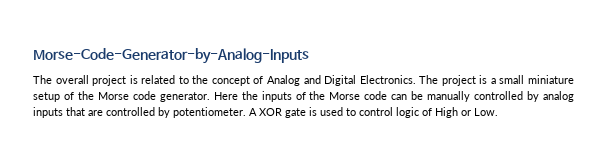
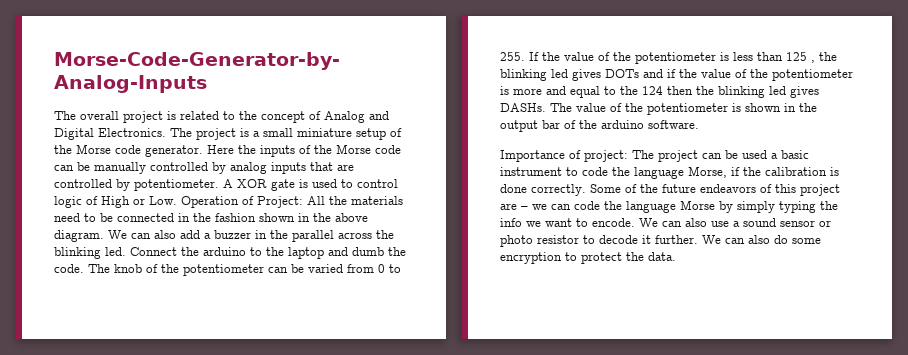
- A XOR gate is used to control logic of High or Low.
+ A XOR gate is used to control logic of High or Low. Operation of Project: All the materials need to be connected in the fashion shown in the above diagram. We can also add a buzzer in the parallel across the blinking led. Connect the arduino to the laptop and dumb the code. The knob of the potentiometer can be varied from 0 to 255. If the value of the potentiometer is less than 125 , the blinking led gives DOTs and if the value of the potentiometer is more and equal to the 124 then the blinking led gives DASHs. The value of the potentiometer is shown in the output bar of the arduino software.
+ Importance of project: The project can be used a basic instrument to code the language Morse, if the calibration is done correctly. Some of the future endeavors of this project are – we can code the language Morse by simply typing the info we want to encode. We can also use a sound sensor or photo resistor to decode it further. We can also do some encryption to protect the data.

